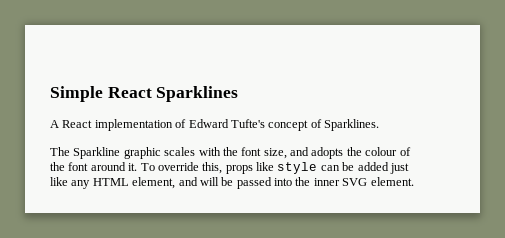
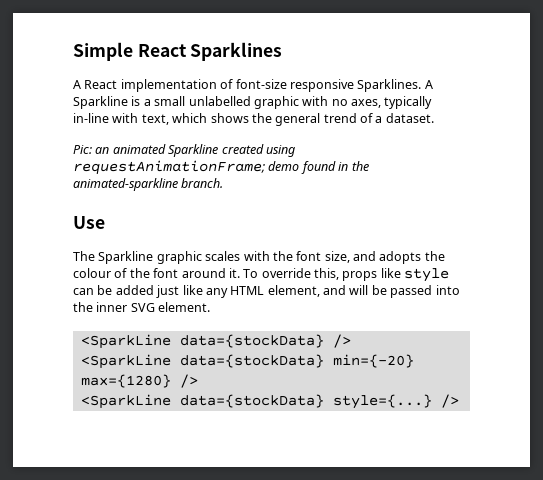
- A React implementation of Edward Tufte's concept of Sparklines.
+ A React implementation of font-size responsive Sparklines. A Sparkline is a small unlabelled graphic with no axes, typically in-line with text, which shows the general trend of a dataset.
+ Pic: an animated Sparkline created using requestAnimationFrame; demo found in the animated-sparkline branch.
+ Use
+ <SparkLine data={stockData} />
+ <SparkLine data={stockData} min={-20} max={1280} />
+ <SparkLine data={stockData} style={...} />

